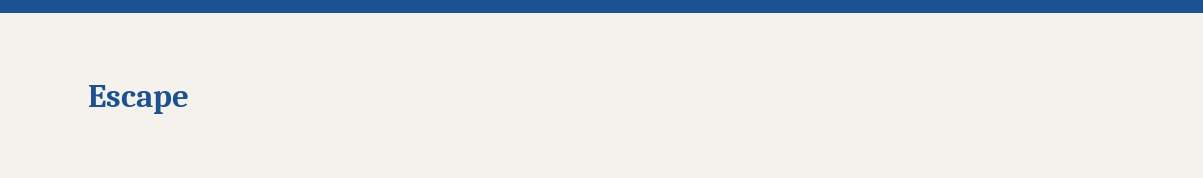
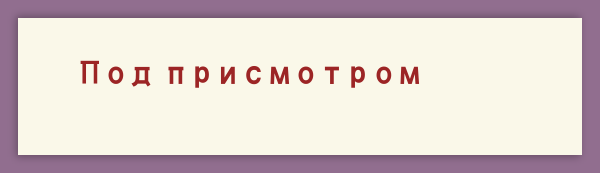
- Escape
+ Под присмотром

